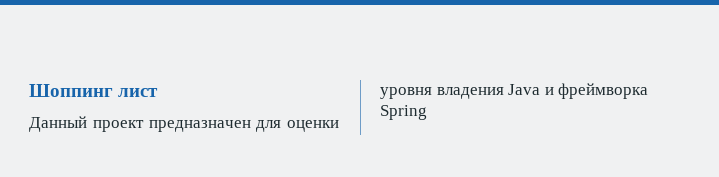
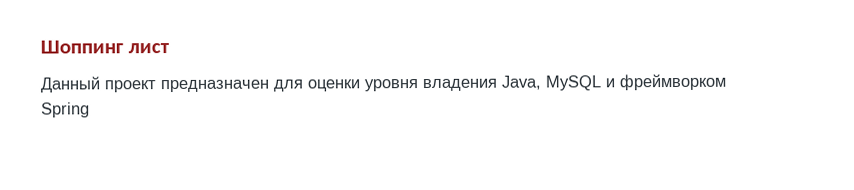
- Данный проект предназначен для оценки уровня владения Java и фреймворка Spring
+ Данный проект предназначен для оценки уровня владения Java, MySQL и фреймворком Spring

